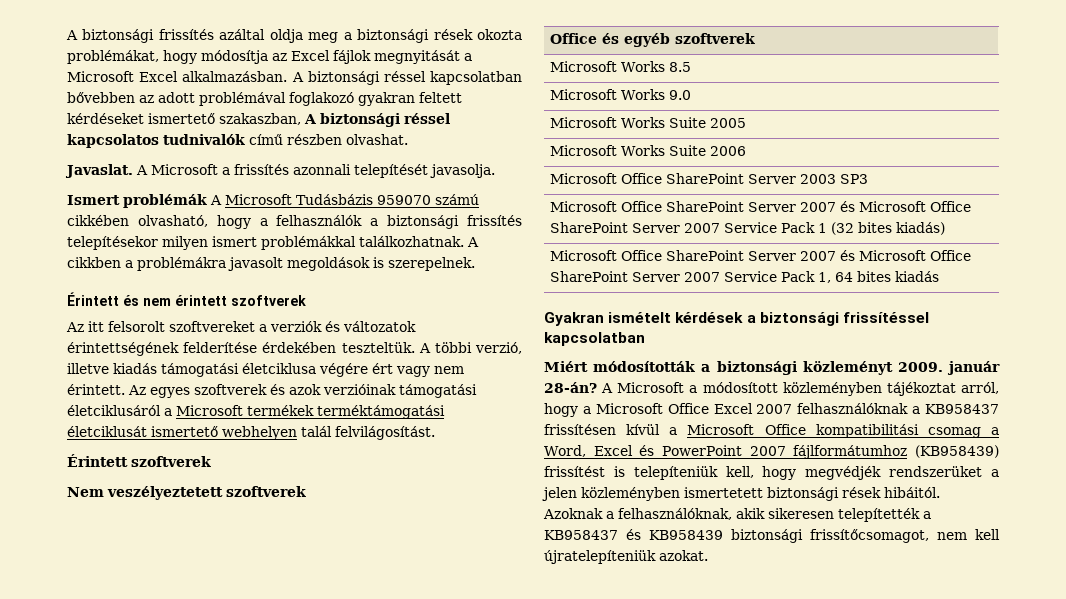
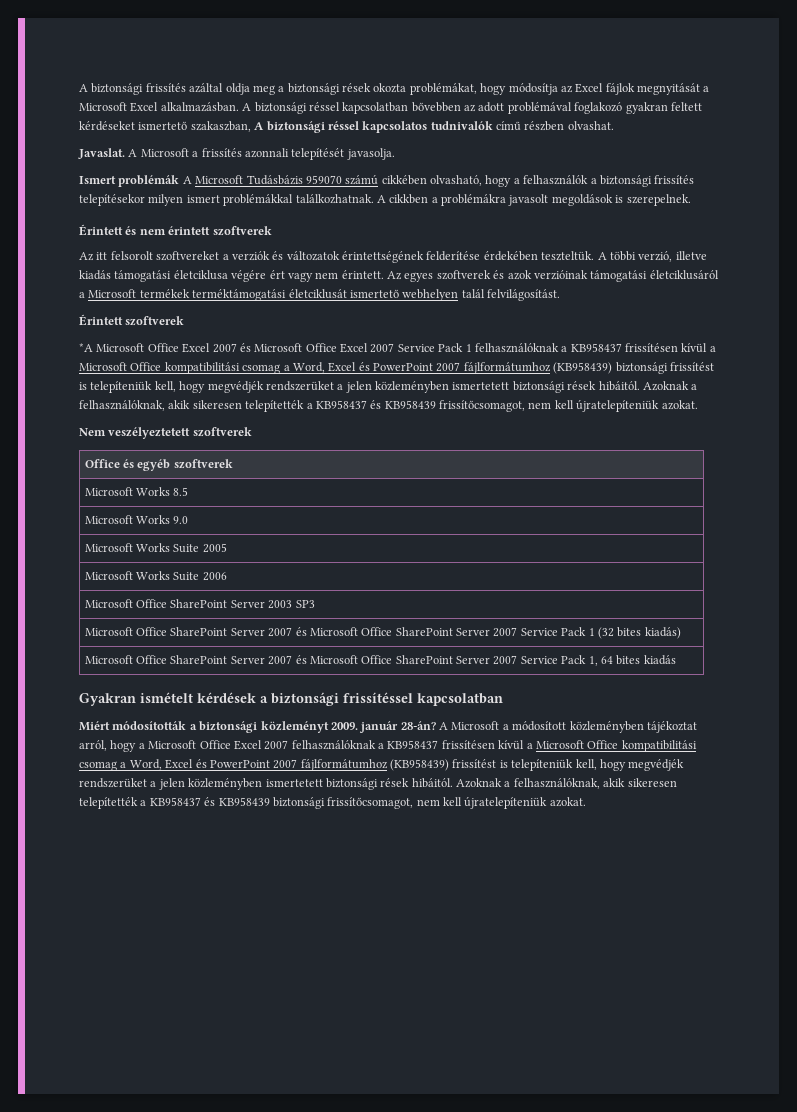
+ *A Microsoft Office Excel 2007 és Microsoft Office Excel 2007 Service Pack 1 felhasználóknak a KB958437 frissítésen kívül a Microsoft Office kompatibilitási csomag a Word, Excel és PowerPoint 2007 fájlformátumhoz (KB958439) biztonsági frissítést is telepíteniük kell, hogy megvédjék rendszerüket a jelen közleményben ismertetett biztonsági rések hibáitól. Azoknak a felhasználóknak, akik sikeresen telepítették a KB958437 és KB958439 frissítőcsomagot, nem kell újratelepíteniük azokat.

